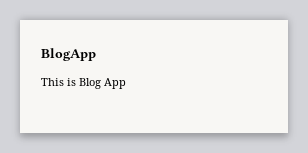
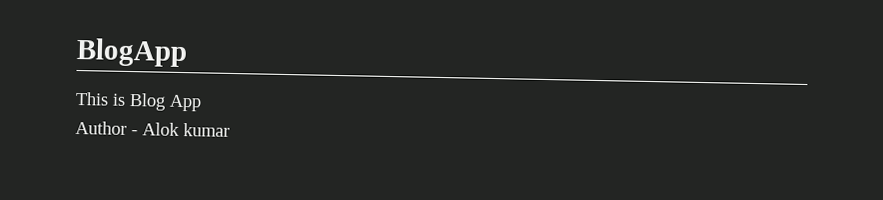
+ Author - Alok kumar

